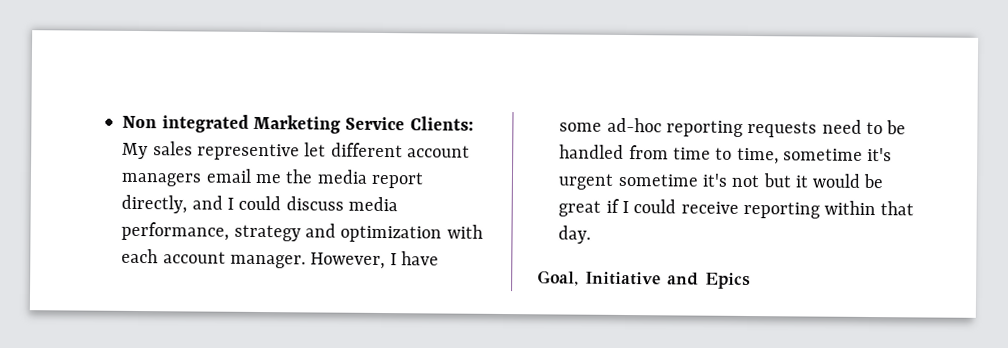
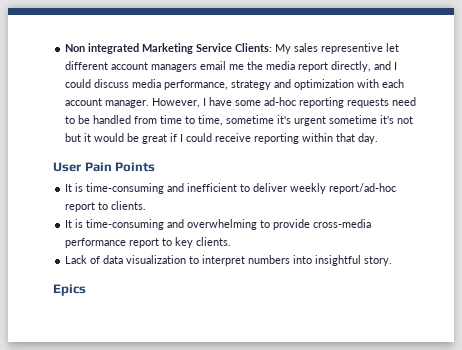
- Goal, Initiative and Epics
+ User Pain Points
+ It is time-consuming and inefficient to deliver weekly report/ad-hoc report to clients.
+ It is time-consuming and overwhelming to provide cross-media performance report to key clients.
+ Lack of data visualization to interpret numbers into insightful story.
+ Epics

